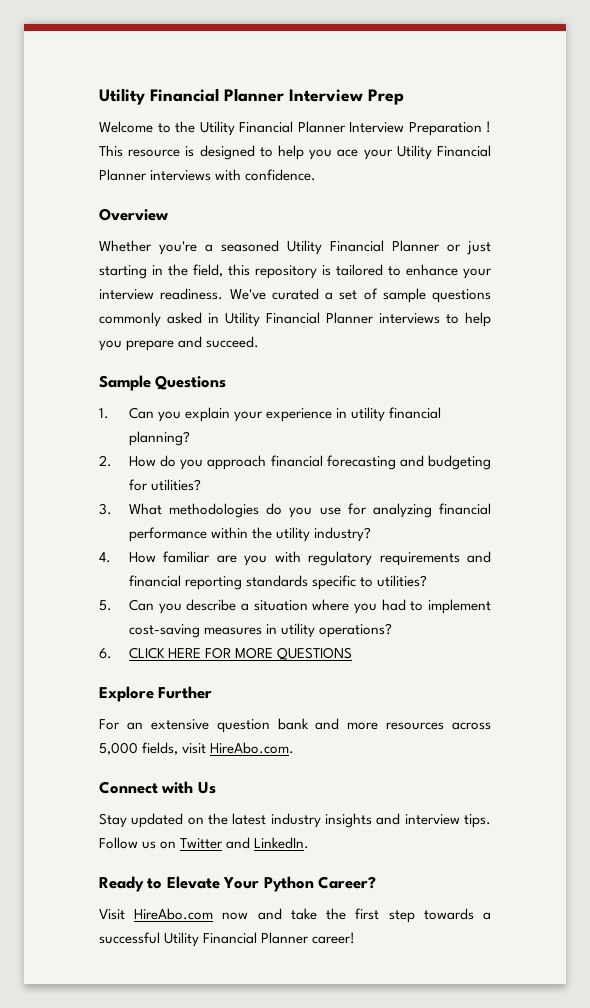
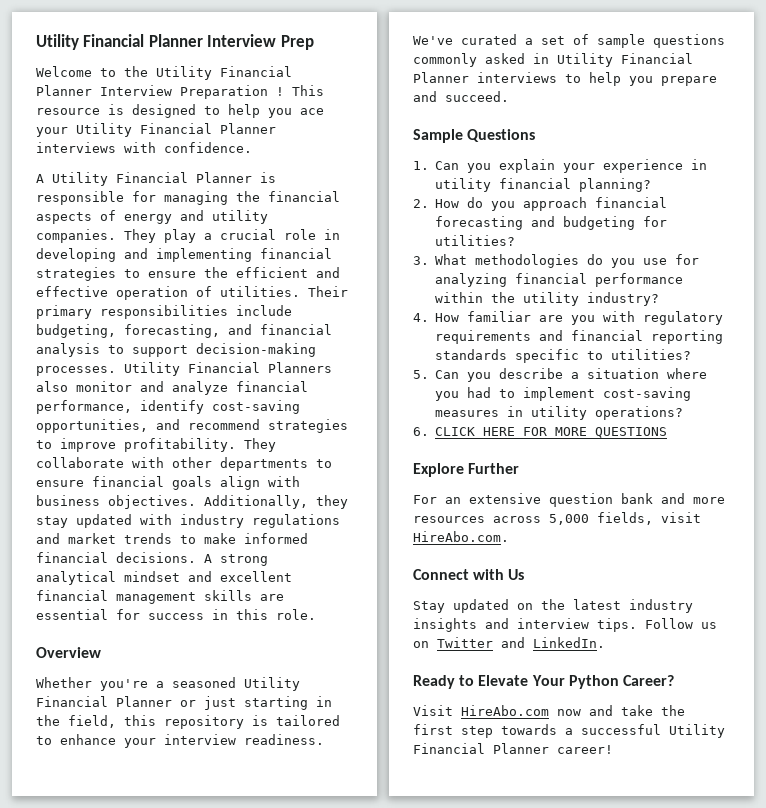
+ A Utility Financial Planner is responsible for managing the financial aspects of energy and utility companies. They play a crucial role in developing and implementing financial strategies to ensure the efficient and effective operation of utilities. Their primary responsibilities include budgeting, forecasting, and financial analysis to support decision-making processes. Utility Financial Planners also monitor and analyze financial performance, identify cost-saving opportunities, and recommend strategies to improve profitability. They collaborate with other departments to ensure financial goals align with business objectives. Additionally, they stay updated with industry regulations and market trends to make informed financial decisions. A strong analytical mindset and excellent financial management skills are essential for success in this role.

